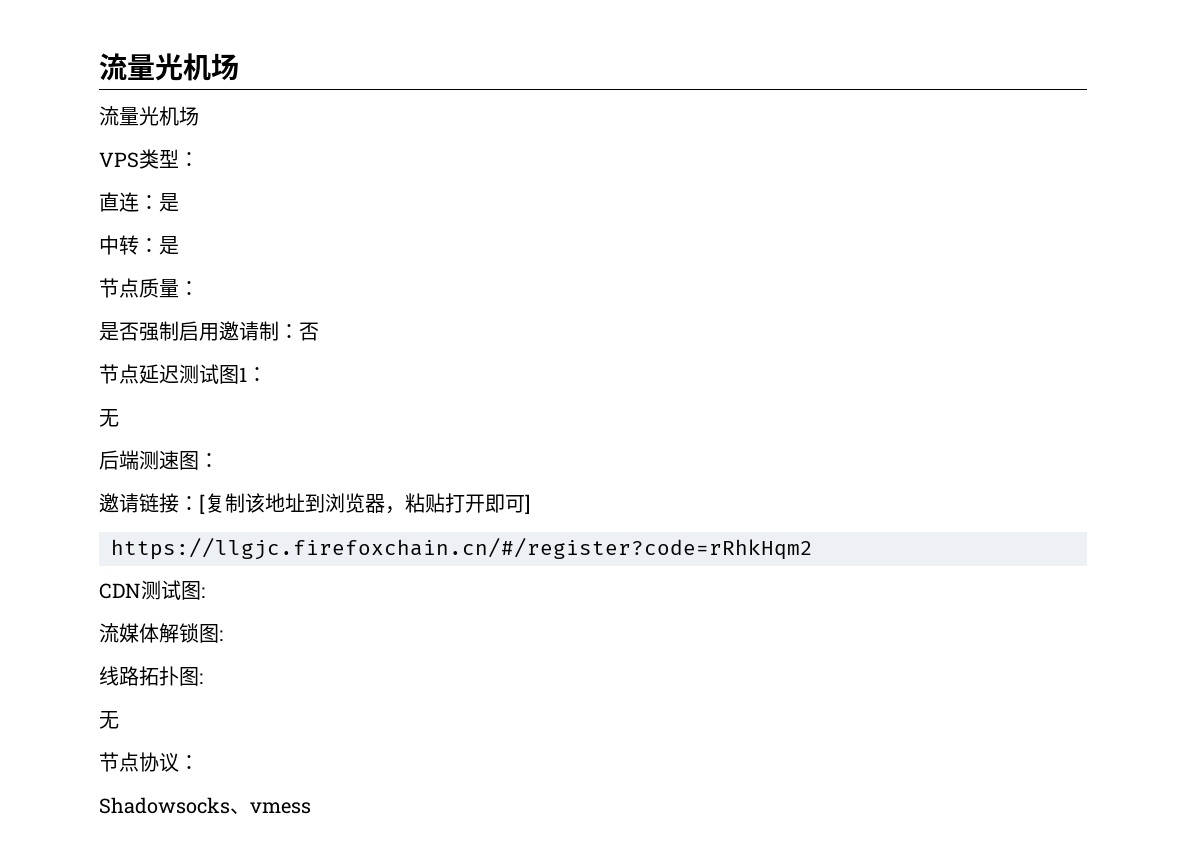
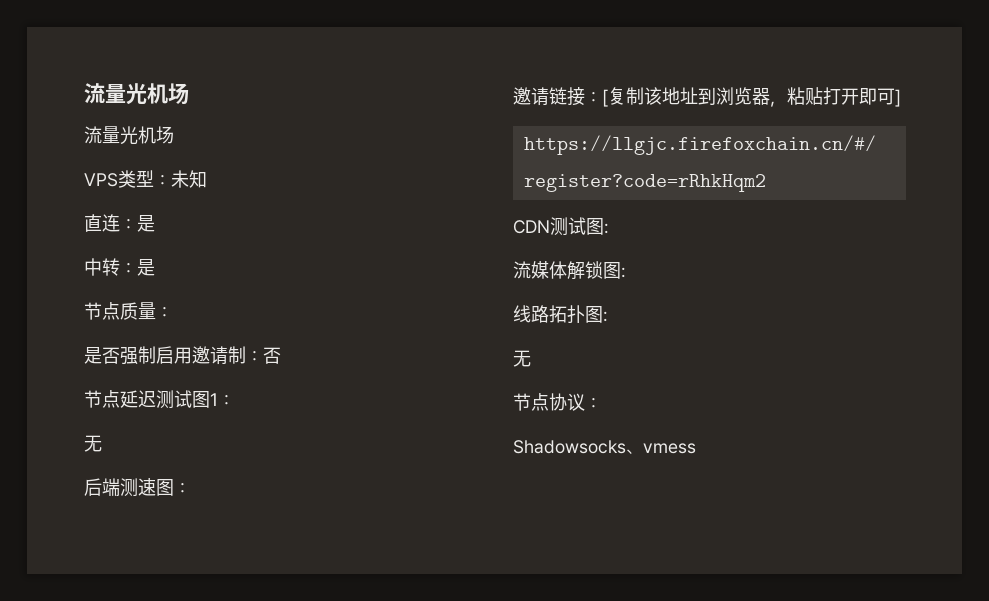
- VPS类型：
+ VPS类型：未知

